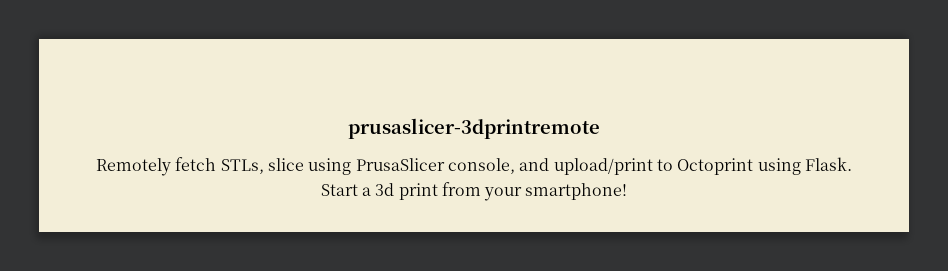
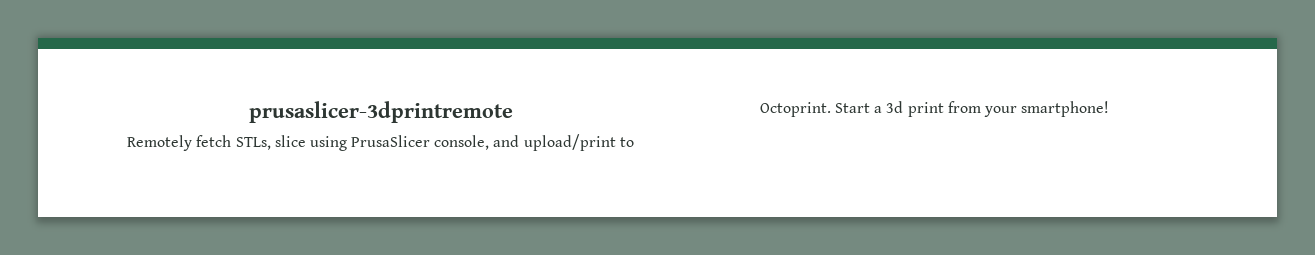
- Remotely fetch STLs, slice using PrusaSlicer console, and upload/print to Octoprint using Flask.
+ Remotely fetch STLs, slice using PrusaSlicer console, and upload/print to Octoprint.

